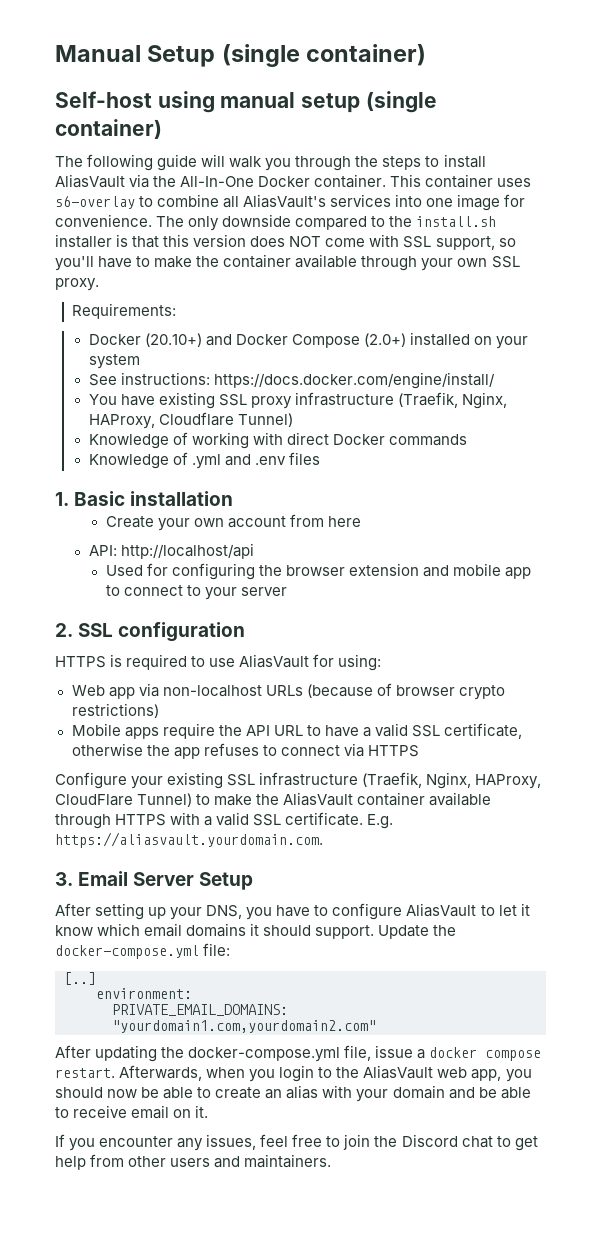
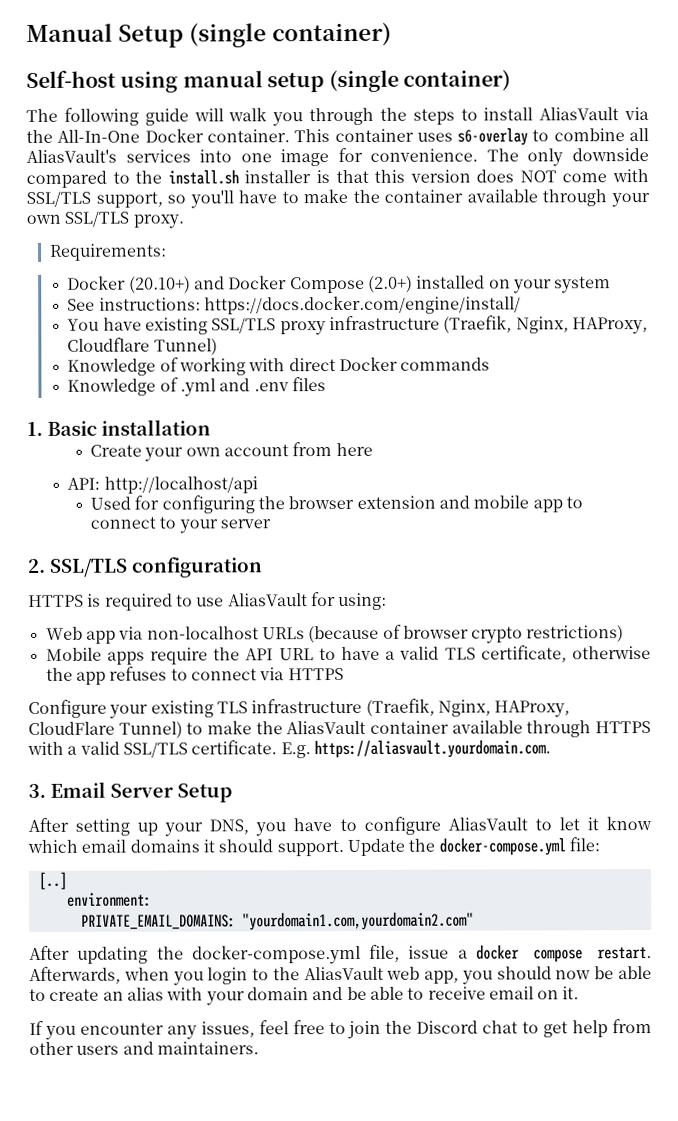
- The only downside compared to the install.sh installer is that this version does NOT come with SSL support, so you'll have to make the container available through your own SSL proxy.
+ The only downside compared to the install.sh installer is that this version does NOT come with SSL/TLS support, so you'll have to make the container available through your own SSL/TLS proxy.
- You have existing SSL proxy infrastructure (Traefik, Nginx, HAProxy, Cloudflare Tunnel)
+ You have existing SSL/TLS proxy infrastructure (Traefik, Nginx, HAProxy, Cloudflare Tunnel)
- 2. SSL configuration
+ 2. SSL/TLS configuration
- Mobile apps require the API URL to have a valid SSL certificate, otherwise the app refuses to connect via HTTPS
+ Mobile apps require the API URL to have a valid TLS certificate, otherwise the app refuses to connect via HTTPS
- Configure your existing SSL infrastructure (Traefik, Nginx, HAProxy, CloudFlare Tunnel) to make the AliasVault container available through HTTPS with a valid SSL certificate.
+ Configure your existing TLS infrastructure (Traefik, Nginx, HAProxy, CloudFlare Tunnel) to make the AliasVault container available through HTTPS with a valid SSL/TLS certificate.

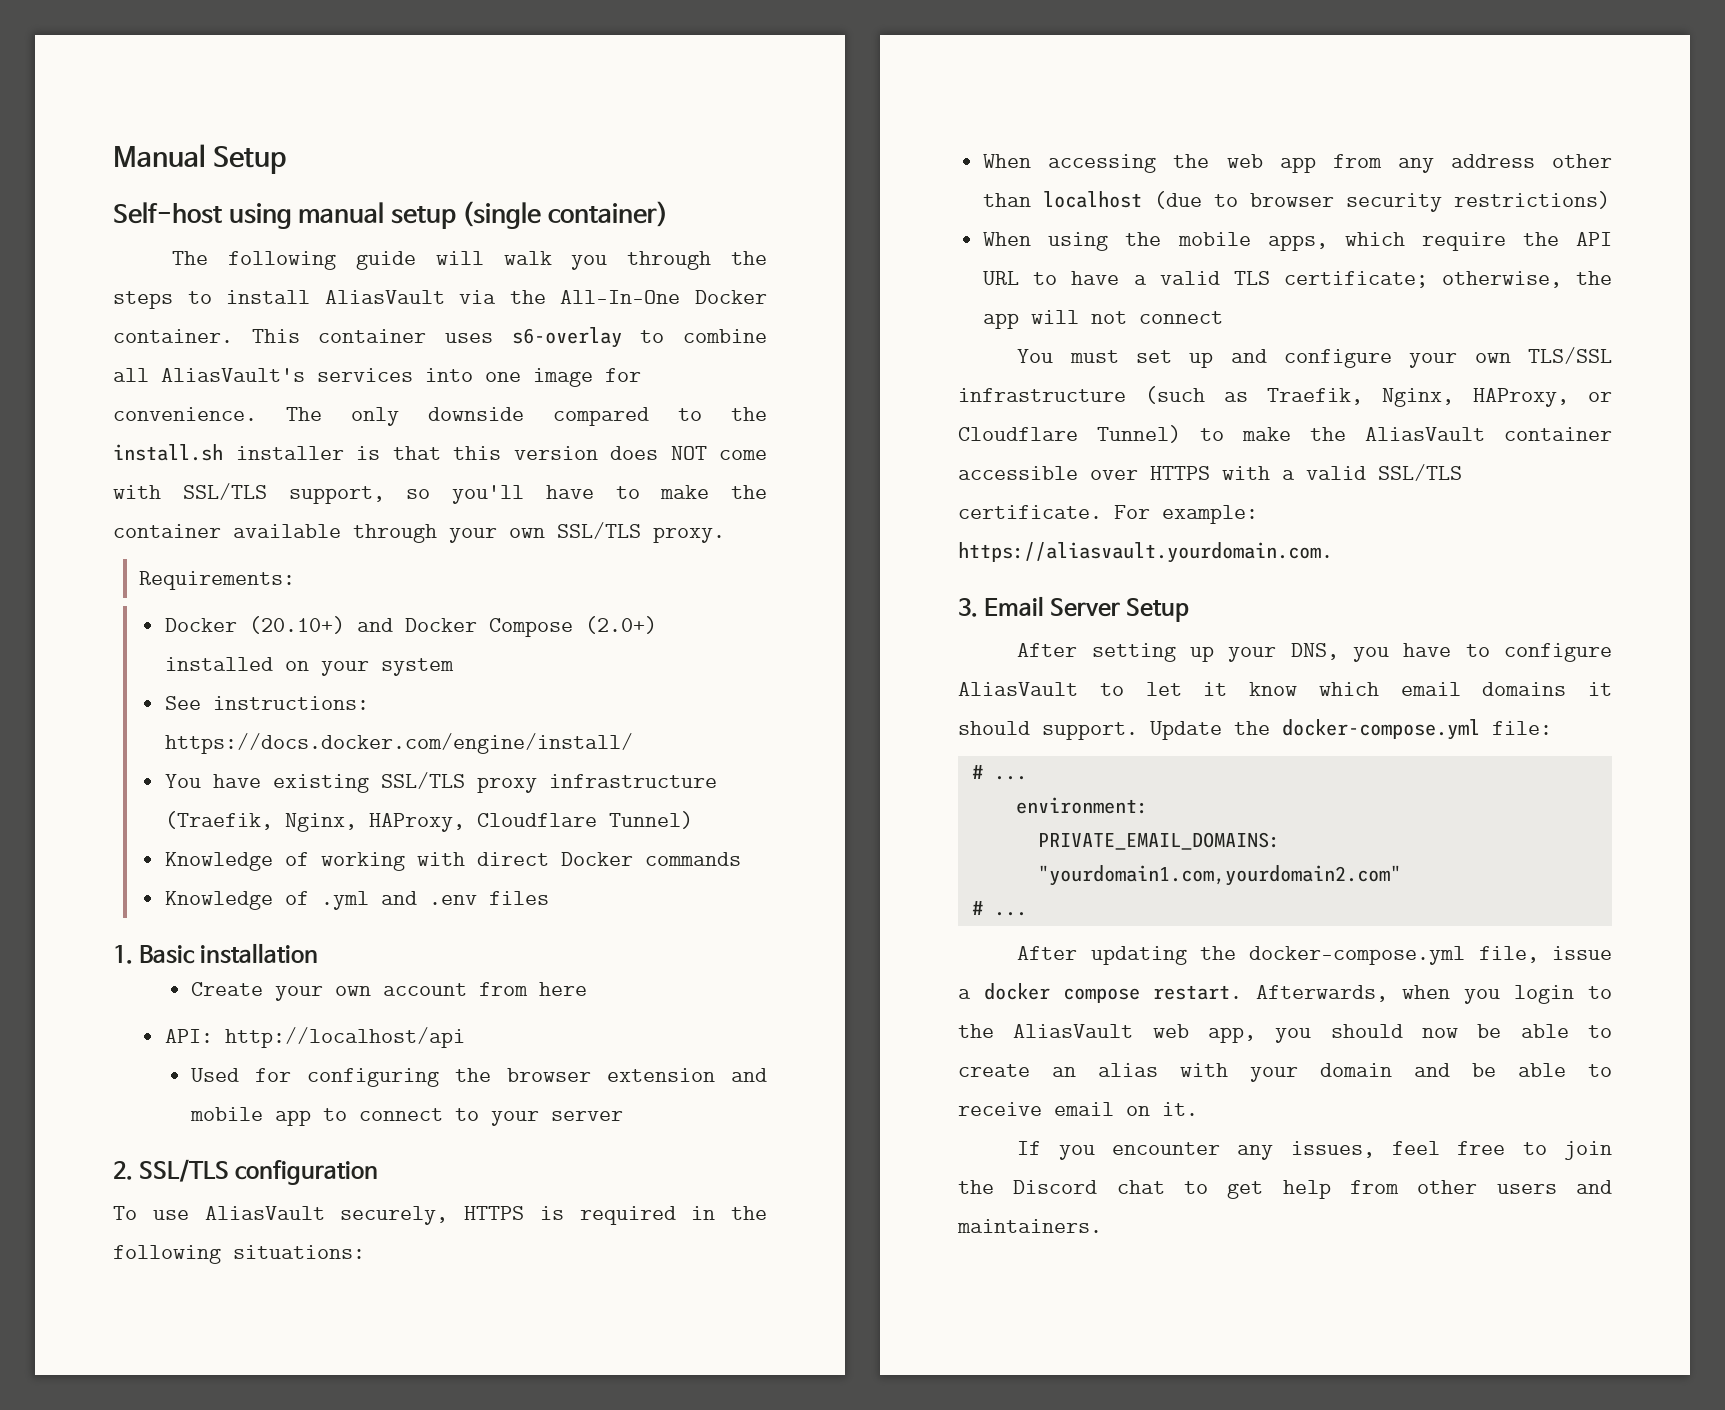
- Manual Setup (single container)
+ Manual Setup
- HTTPS is required to use AliasVault for using:
- Web app via non-localhost URLs (because of browser crypto restrictions)
- Mobile apps require the API URL to have a valid TLS certificate, otherwise the app refuses to connect via HTTPS
- Configure your existing TLS infrastructure (Traefik, Nginx, HAProxy, CloudFlare Tunnel) to make the AliasVault container available through HTTPS with a valid SSL/TLS certificate.
+ To use AliasVault securely, HTTPS is required in the following situations:
+ When accessing the web app from any address other than localhost (due to browser security restrictions)
+ When using the mobile apps, which require the API URL to have a valid TLS certificate; otherwise, the app will not connect
+ You must set up and configure your own TLS/SSL infrastructure (such as Traefik, Nginx, HAProxy, or Cloudflare Tunnel) to make the AliasVault container accessible over HTTPS with a valid SSL/TLS certificate.
- E.g. https://aliasvault.yourdomain.com.
+ For example: https://aliasvault.yourdomain.com.
  Update the docker-compose.yml file:
- [..]
+ # ...
  PRIVATE_EMAIL_DOMAINS: "yourdomain1.com,yourdomain2.com"
+ # ...

